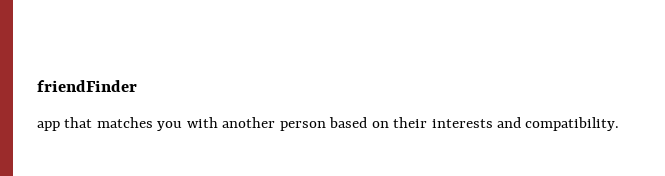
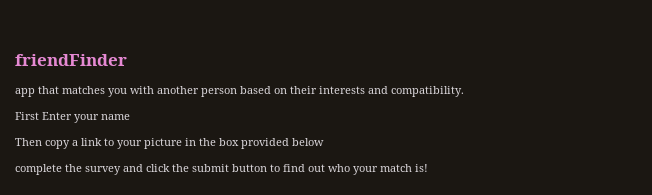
+ First Enter your name
+ Then copy a link to your picture in the box provided below
+ complete the survey and click the submit button to find out who your match is!

